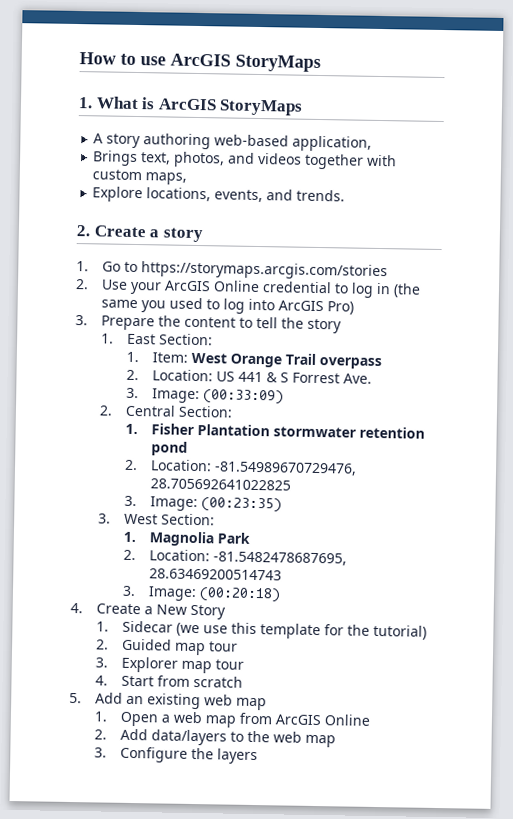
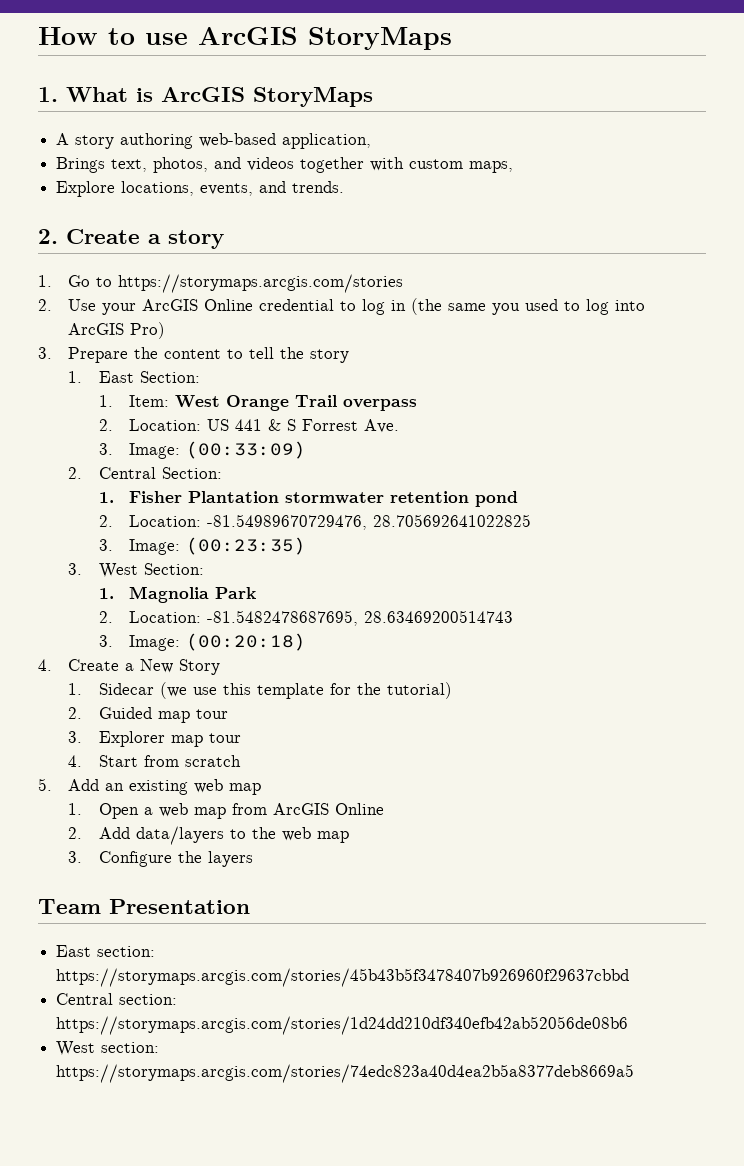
+ Team Presentation
+ East section: https://storymaps.arcgis.com/stories/45b43b5f3478407b926960f29637cbbd
+ Central section: https://storymaps.arcgis.com/stories/1d24dd210df340efb42ab52056de08b6
+ West section: https://storymaps.arcgis.com/stories/74edc823a40d4ea2b5a8377deb8669a5

